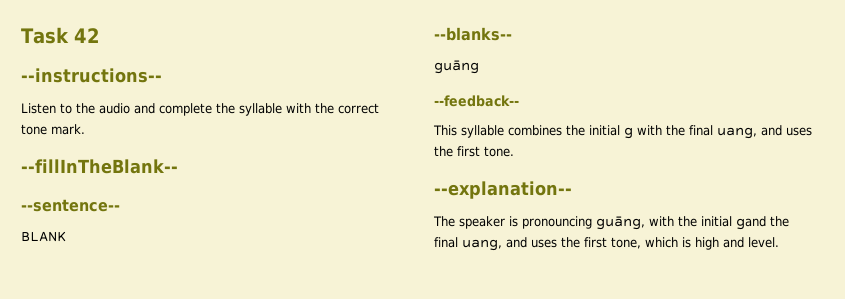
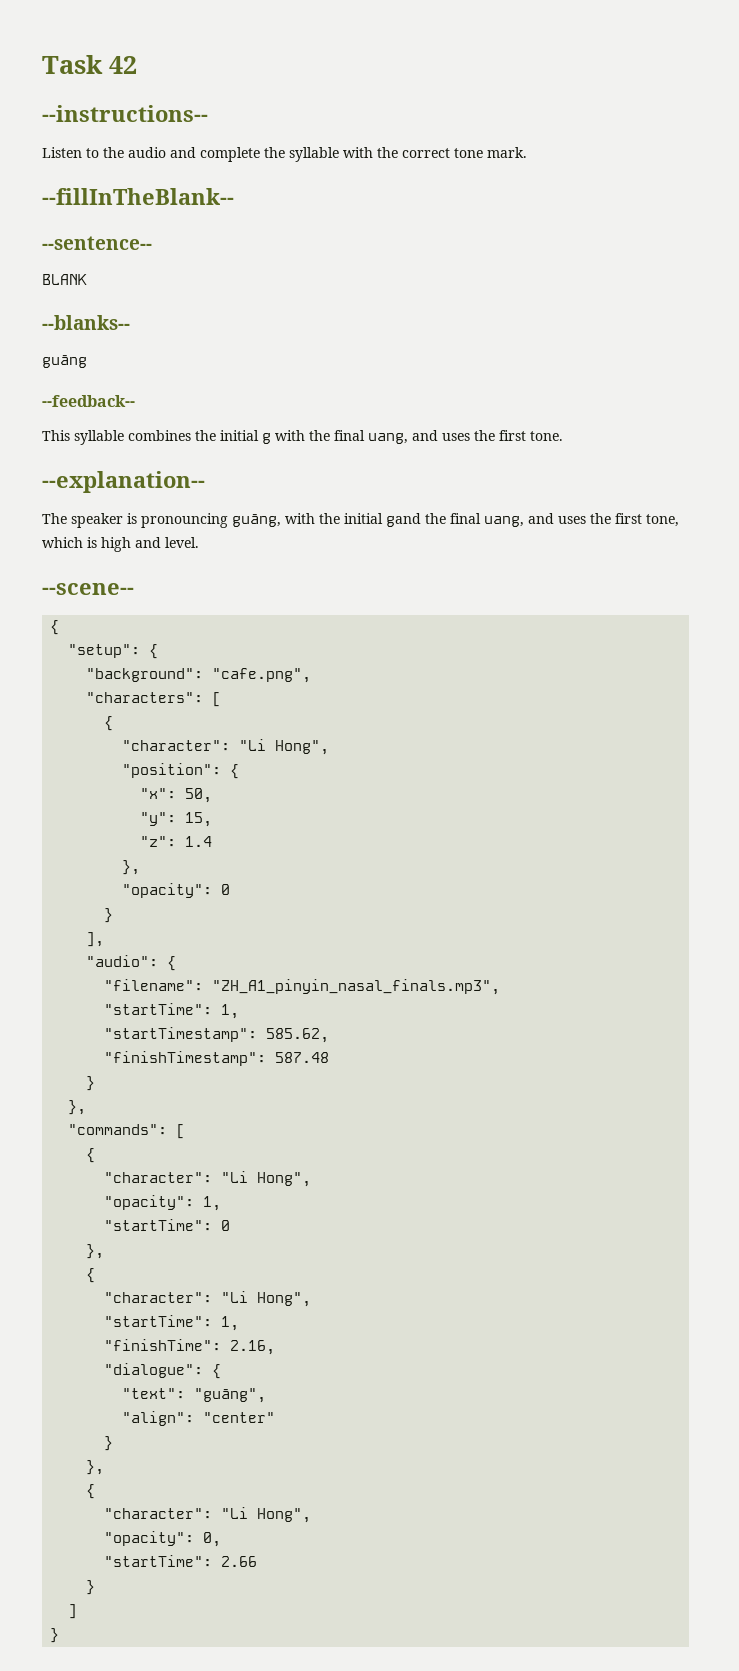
+ --scene--
+ {
+ "setup": {
+ "background": "cafe.png",
+ "characters": [
+ {
+ "character": "Li Hong",
+ "position": {
+ "x": 50,
+ "y": 15,
+ "z": 1.4
+ },
+ "opacity": 0
+ }
+ ],
+ "audio": {
+ "filename": "ZH_A1_pinyin_nasal_finals.mp3",
+ "startTime": 1,
+ "startTimestamp": 585.62,
+ "finishTimestamp": 587.48
+ }
+ },
+ "commands": [
+ {
+ "character": "Li Hong",
+ "opacity": 1,
+ "startTime": 0
+ },
+ {
+ "character": "Li Hong",
+ "startTime": 1,
+ "finishTime": 2.16,
+ "dialogue": {
+ "text": "guāng",
+ "align": "center"
+ }
+ },
+ {
+ "character": "Li Hong",
+ "opacity": 0,
+ "startTime": 2.66
+ }
+ ]
+ }

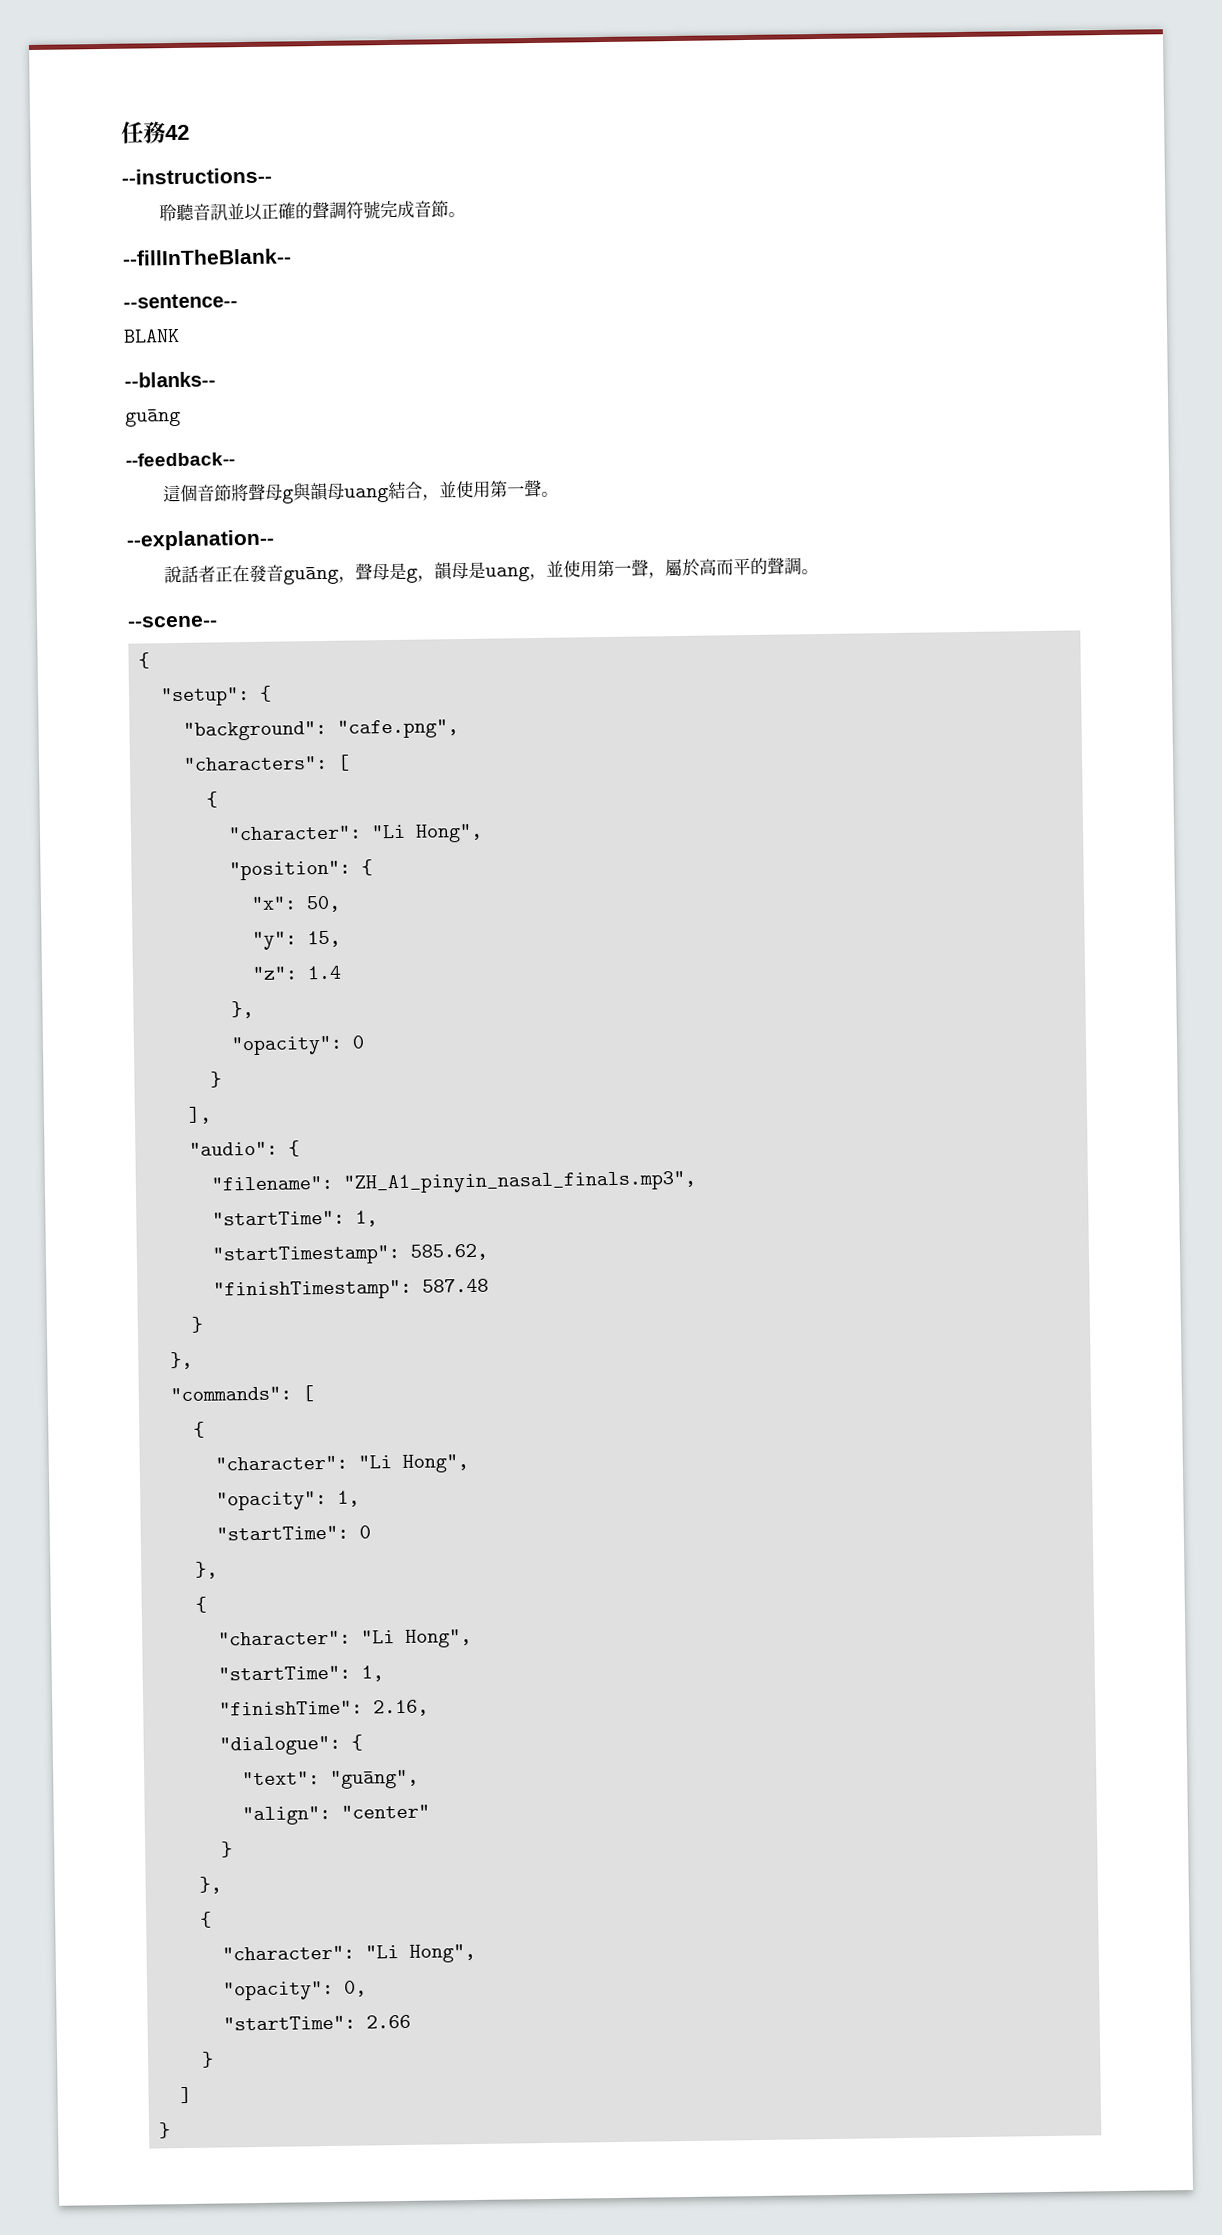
- Task 42
+ 任務42
- Listen to the audio and complete the syllable with the correct tone mark.
+ 聆聽音訊並以正確的聲調符號完成音節。
- This syllable combines the initial g with the final uang, and uses the first tone.
+ 這個音節將聲母g與韻母uang結合，並使用第一聲。
  --explanation--
- The speaker is pronouncing guāng, with the initial gand the final uang, and uses the first tone, which is high and level.
+ 說話者正在發音guāng，聲母是g，韻母是uang，並使用第一聲，屬於高而平的聲調。

